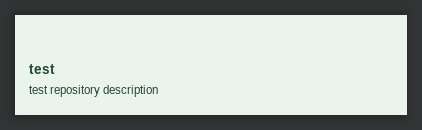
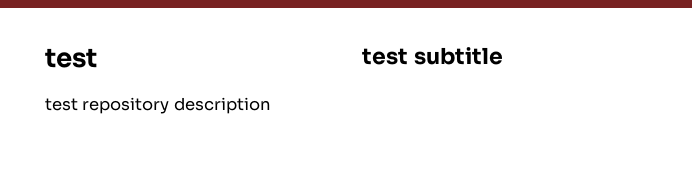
+ test subtitle

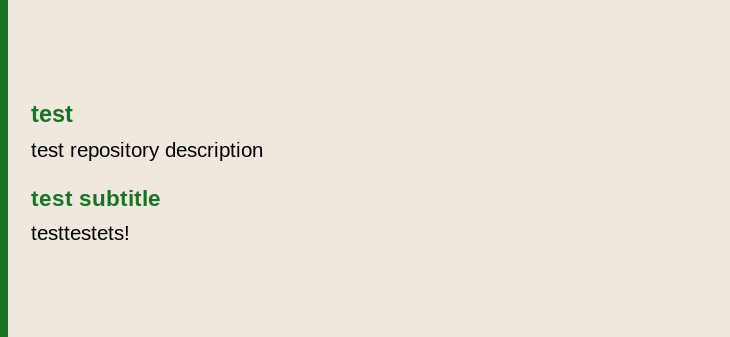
+ testtestets!

